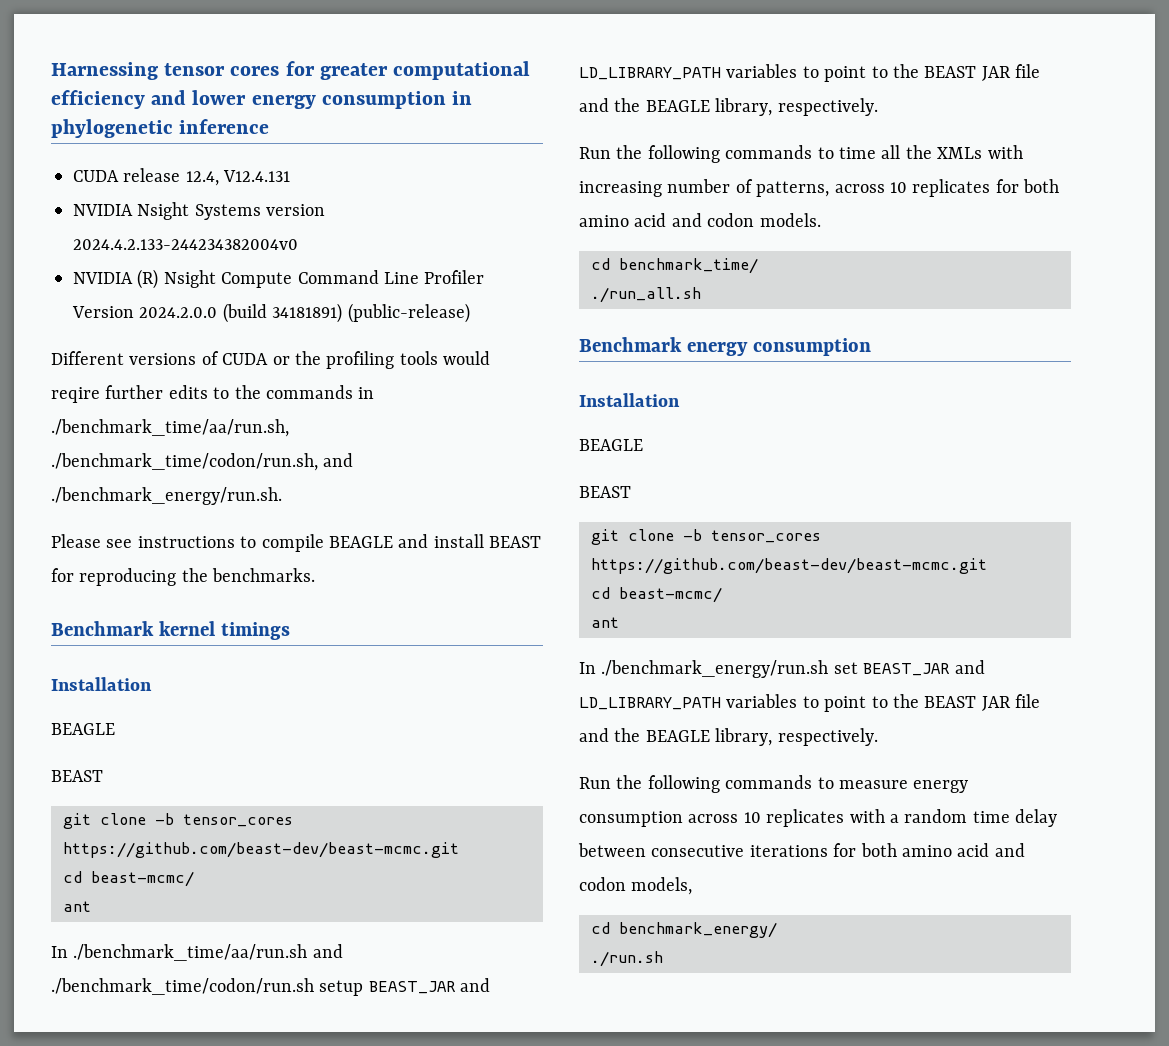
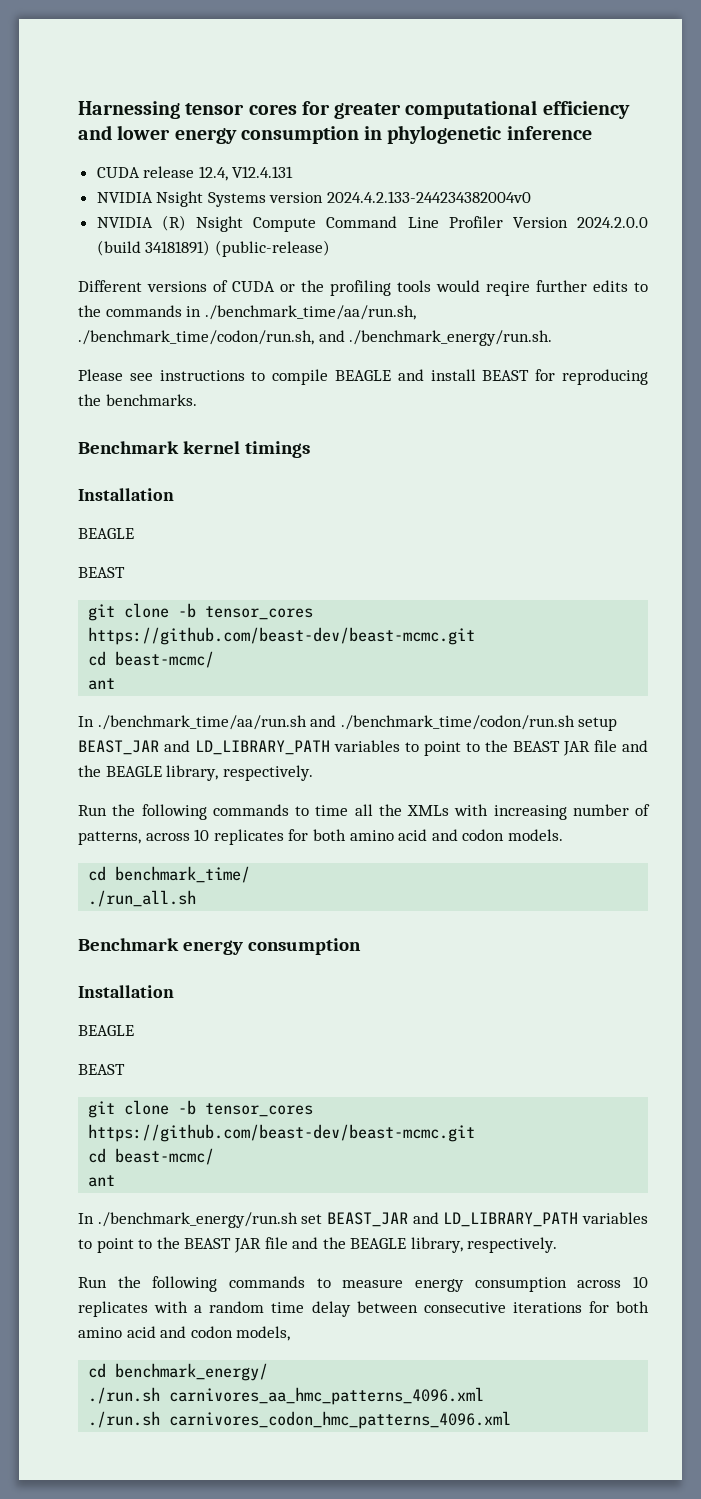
- ./run.sh
+ ./run.sh carnivores_aa_hmc_patterns_4096.xml
+ ./run.sh carnivores_codon_hmc_patterns_4096.xml

